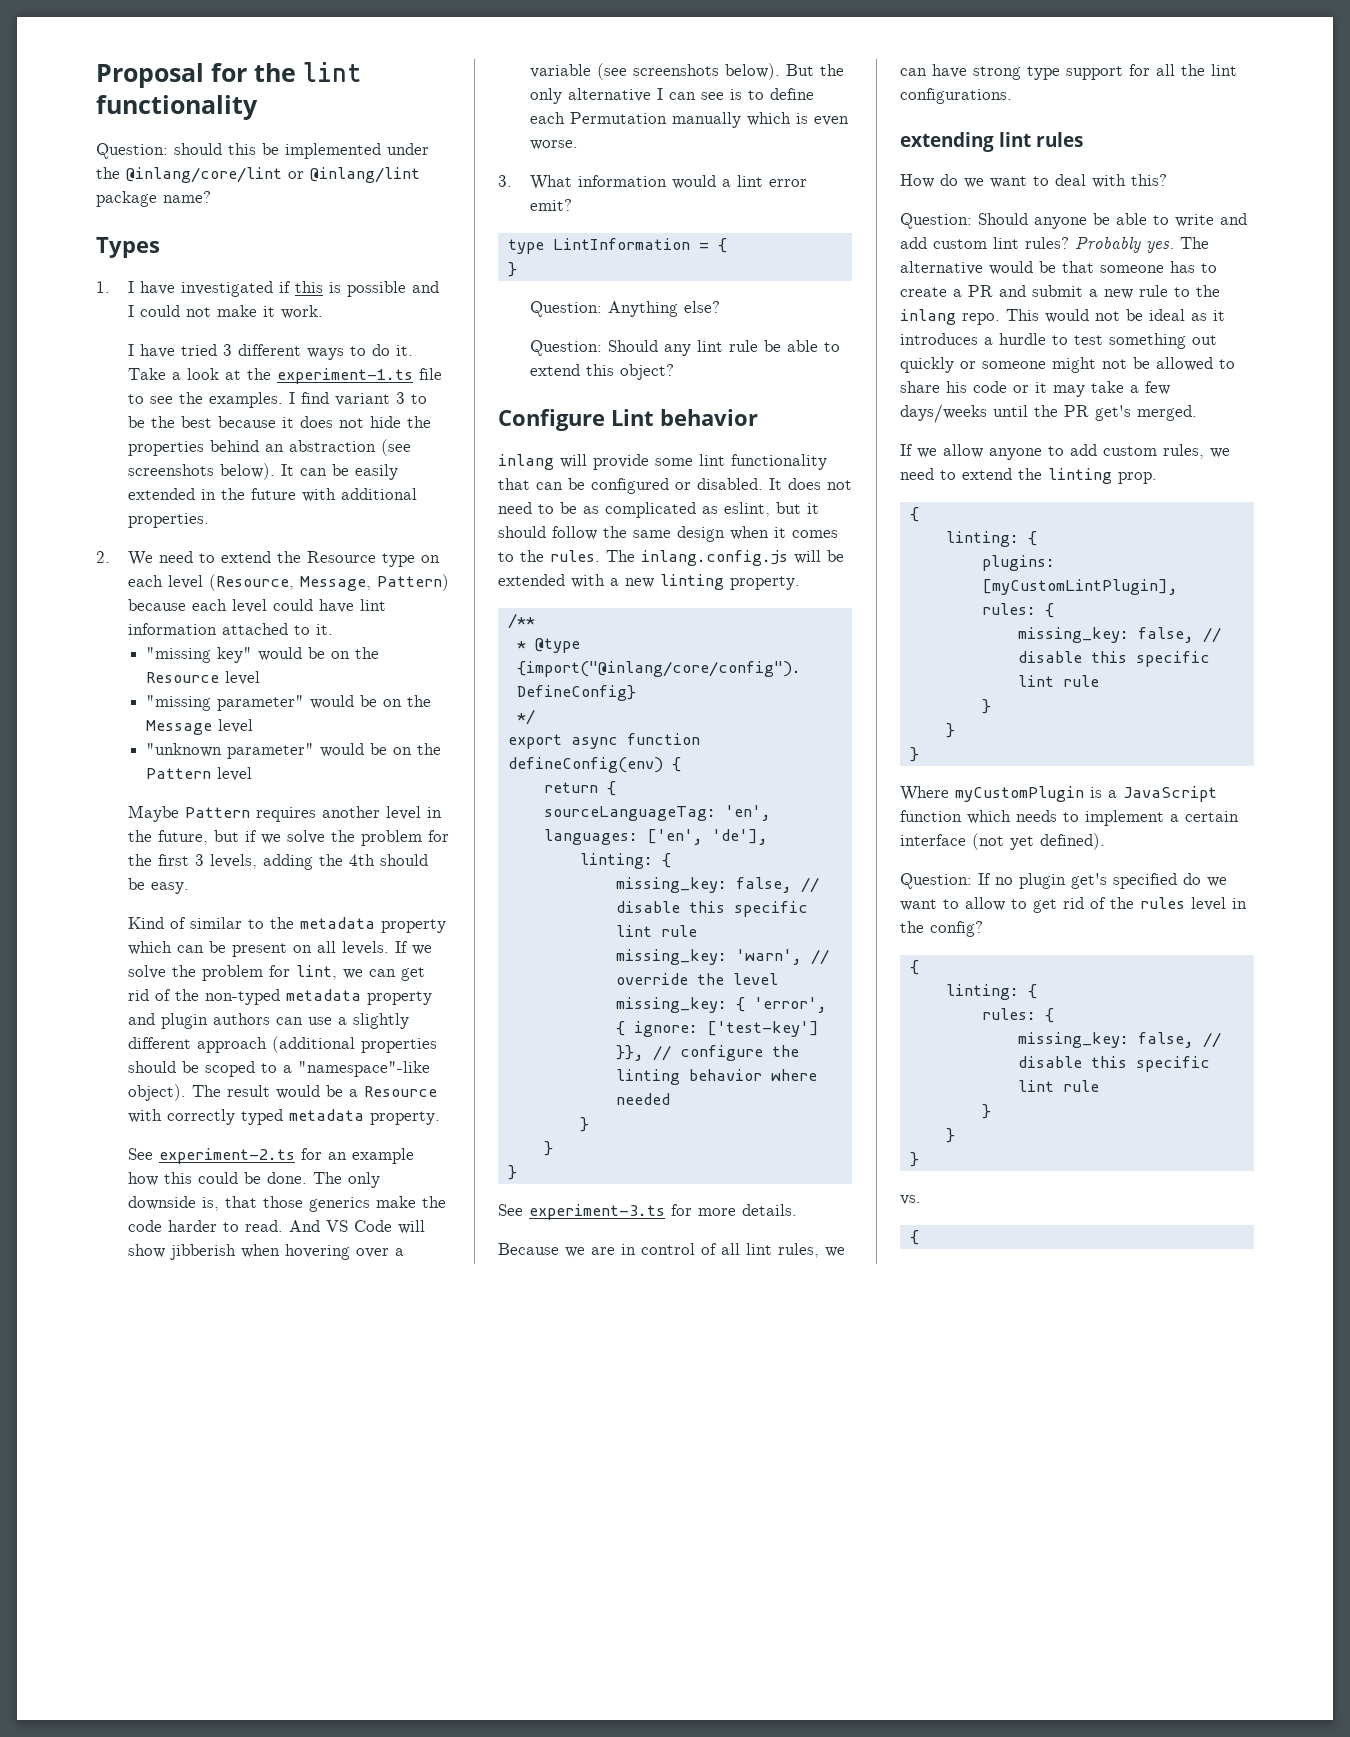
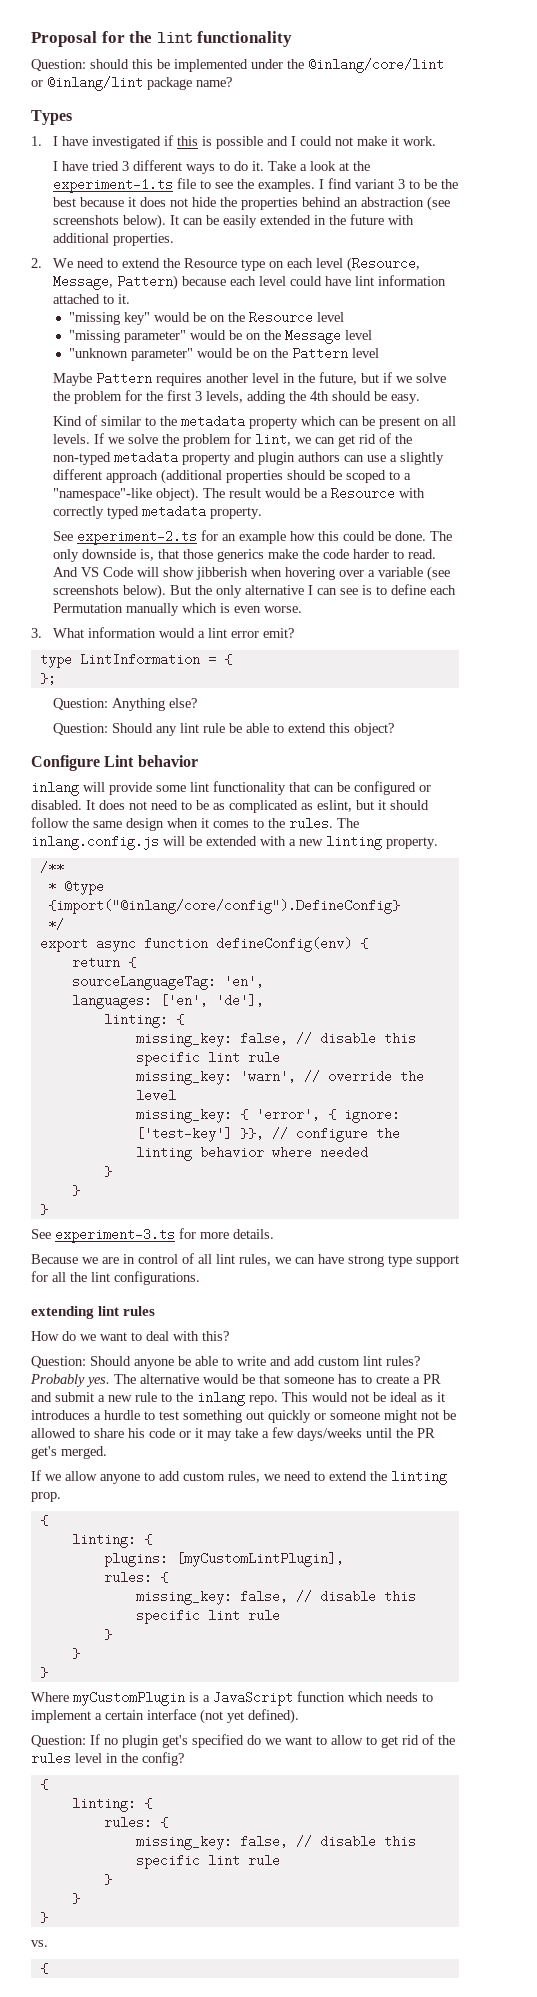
  type LintInformation = {
- }
+ };

